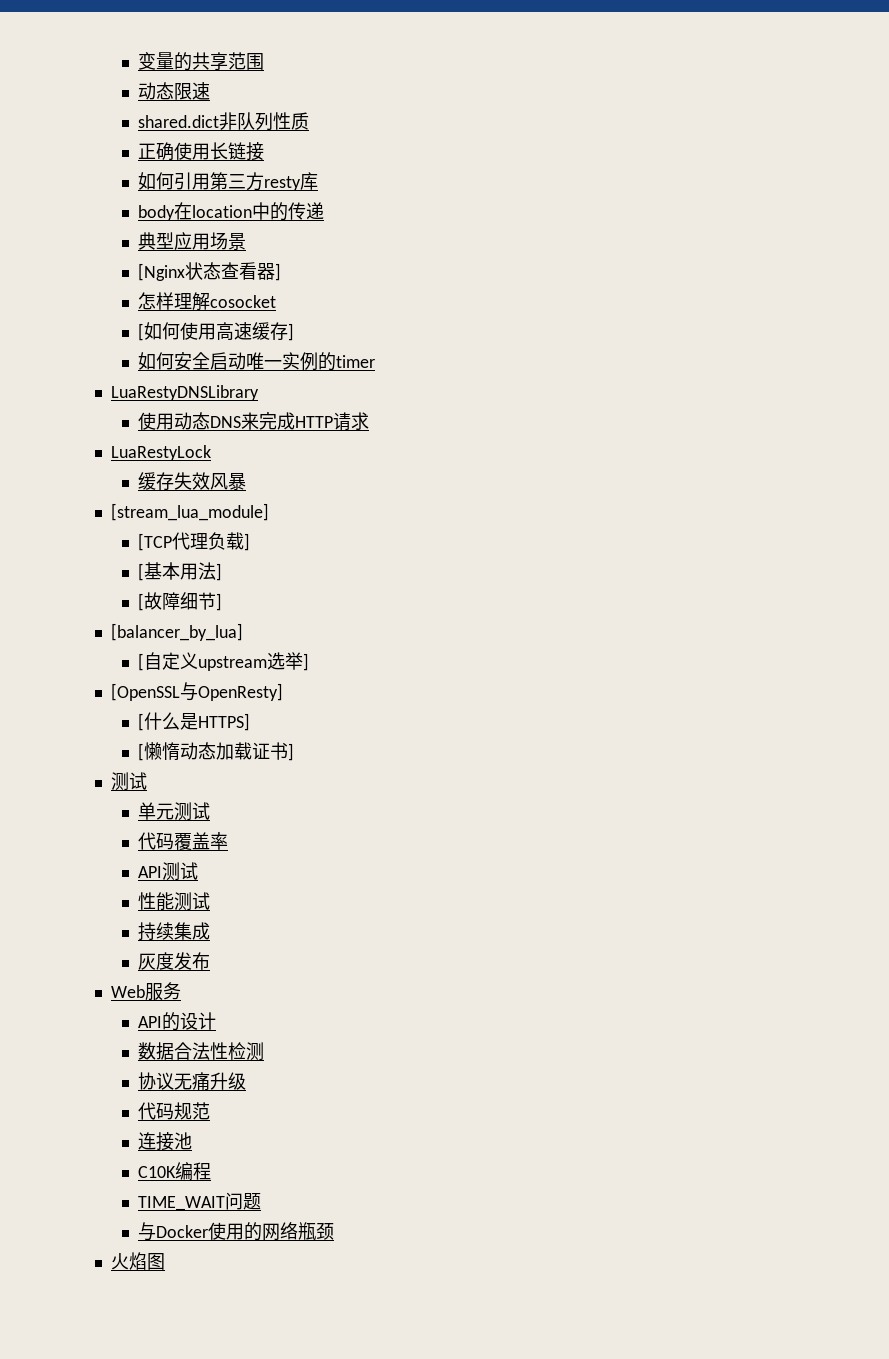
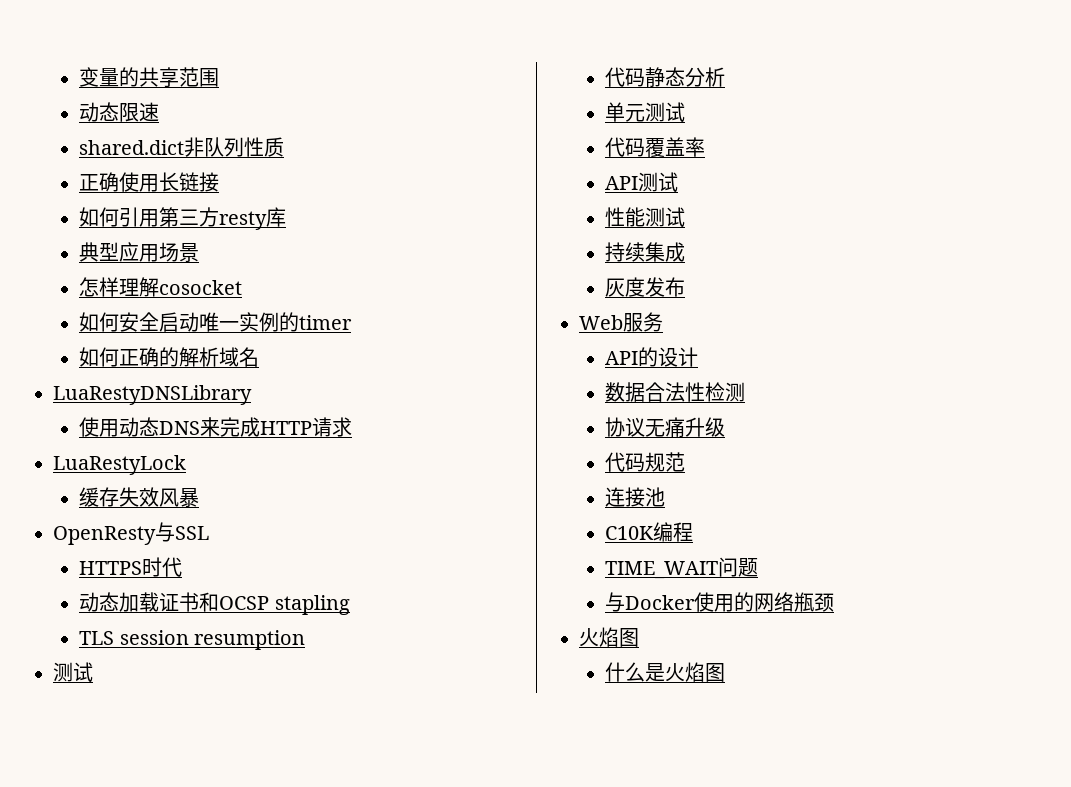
- body在location中的传递
- [Nginx状态查看器]
- [如何使用高速缓存]
+ 如何正确的解析域名
- [stream_lua_module]
- [TCP代理负载]
- [基本用法]
- [故障细节]
- [balancer_by_lua]
- [自定义upstream选举]
- [OpenSSL与OpenResty]
- [什么是HTTPS]
- [懒惰动态加载证书]
+ OpenResty与SSL
+ HTTPS时代
+ 动态加载证书和OCSP stapling
+ TLS session resumption
  测试
+ 代码静态分析
+ 什么是火焰图

